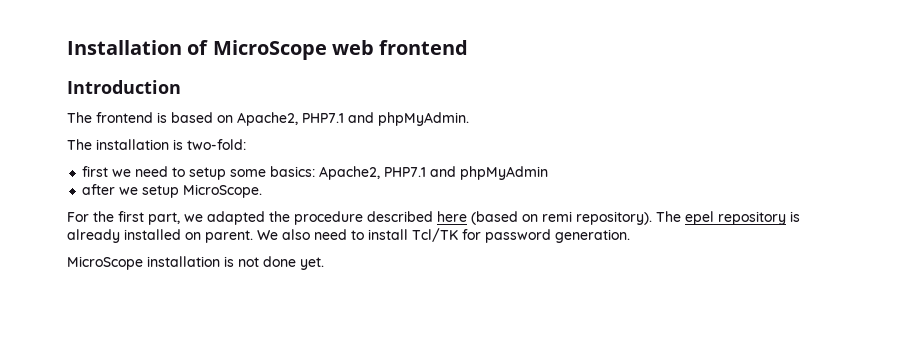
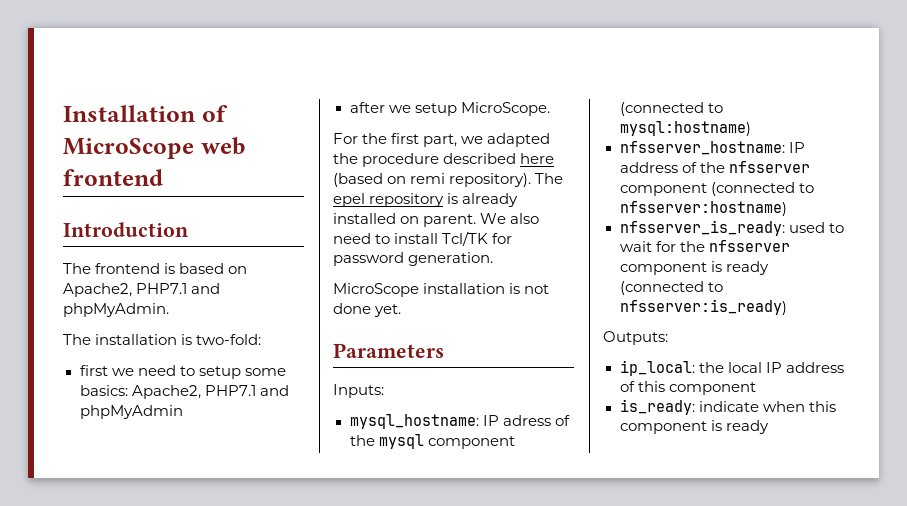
+ Parameters
+ Inputs:
+ mysql_hostname: IP adress of the mysql component (connected to mysql:hostname)
+ nfsserver_hostname: IP address of the nfsserver component (connected to nfsserver:hostname)
+ nfsserver_is_ready: used to wait for the nfsserver component is ready (connected to nfsserver:is_ready)
+ Outputs:
+ ip_local: the local IP address of this component
+ is_ready: indicate when this component is ready

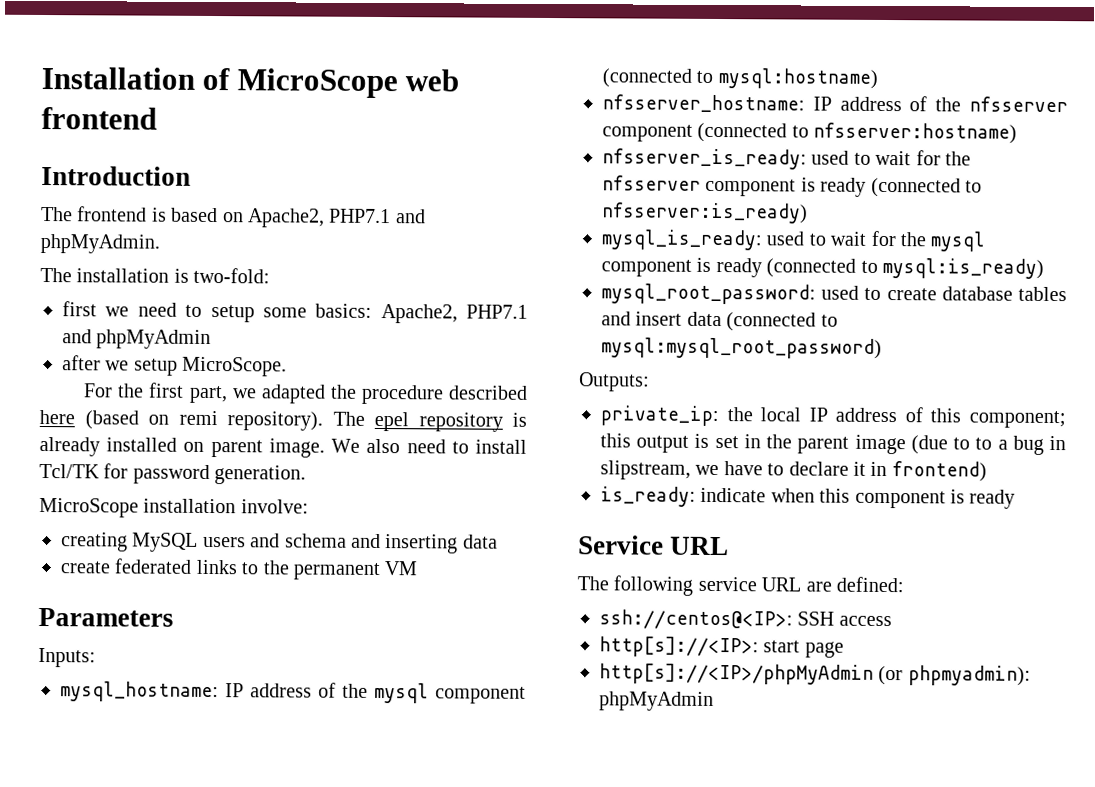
- The epel repository is already installed on parent.
+ The epel repository is already installed on parent image.
- MicroScope installation is not done yet.
+ MicroScope installation involve:
+ creating MySQL users and schema and inserting data
+ create federated links to the permanent VM
- mysql_hostname: IP adress of the mysql component (connected to mysql:hostname)
+ mysql_hostname: IP address of the mysql component (connected to mysql:hostname)
+ mysql_is_ready: used to wait for the mysql component is ready (connected to mysql:is_ready)
+ mysql_root_password: used to create database tables and insert data (connected to mysql:mysql_root_password)
- ip_local: the local IP address of this component
+ private_ip: the local IP address of this component; this output is set in the parent image (due to to a bug in slipstream, we have to declare it in frontend)
+ Service URL
+ The following service URL are defined:
+ ssh://centos@<IP>: SSH access
+ http[s]://<IP>: start page
+ http[s]://<IP>/phpMyAdmin (or phpmyadmin): phpMyAdmin

